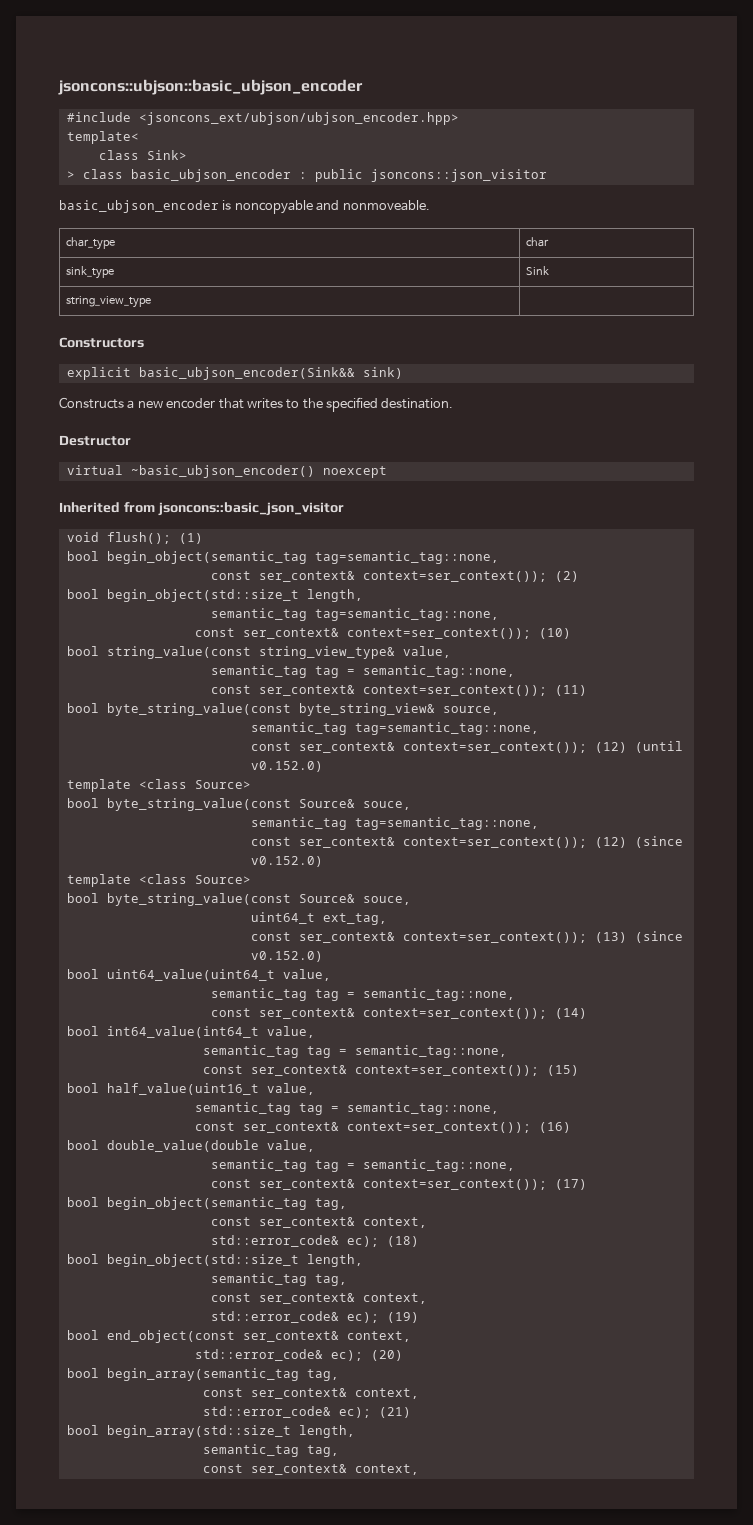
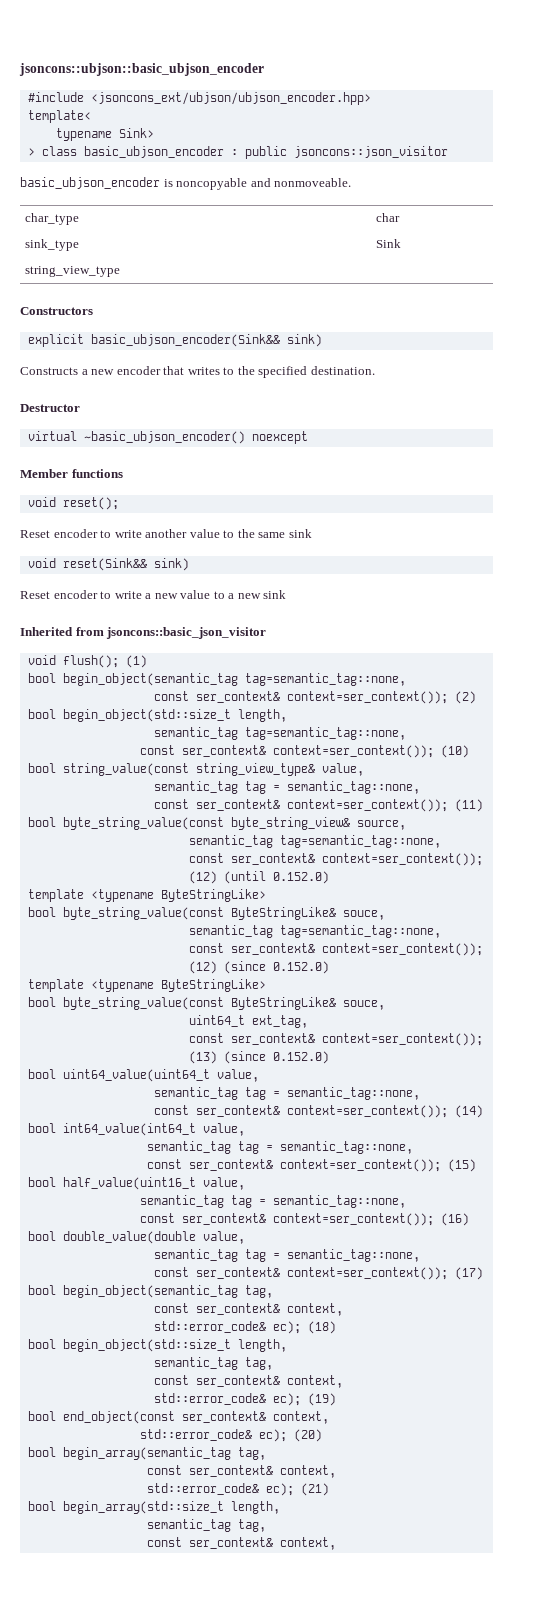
- class Sink>
+ typename Sink>
+ Member functions
+ void reset();
+ Reset encoder to write another value to the same sink
+ void reset(Sink&& sink)
+ Reset encoder to write a new value to a new sink
- const ser_context& context=ser_context()); (12) (until v0.152.0)
- template <class Source>
- bool byte_string_value(const Source& souce,
+ const ser_context& context=ser_context()); (12) (until 0.152.0)
+ template <typename ByteStringLike>
+ bool byte_string_value(const ByteStringLike& souce,
- const ser_context& context=ser_context()); (12) (since v0.152.0)
- template <class Source>
- bool byte_string_value(const Source& souce,
+ const ser_context& context=ser_context()); (12) (since 0.152.0)
+ template <typename ByteStringLike>
+ bool byte_string_value(const ByteStringLike& souce,
- const ser_context& context=ser_context()); (13) (since v0.152.0)
+ const ser_context& context=ser_context()); (13) (since 0.152.0)

